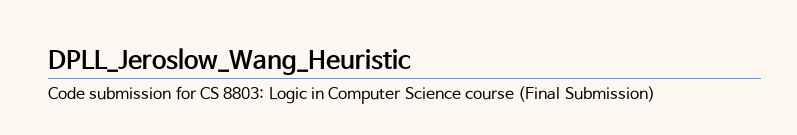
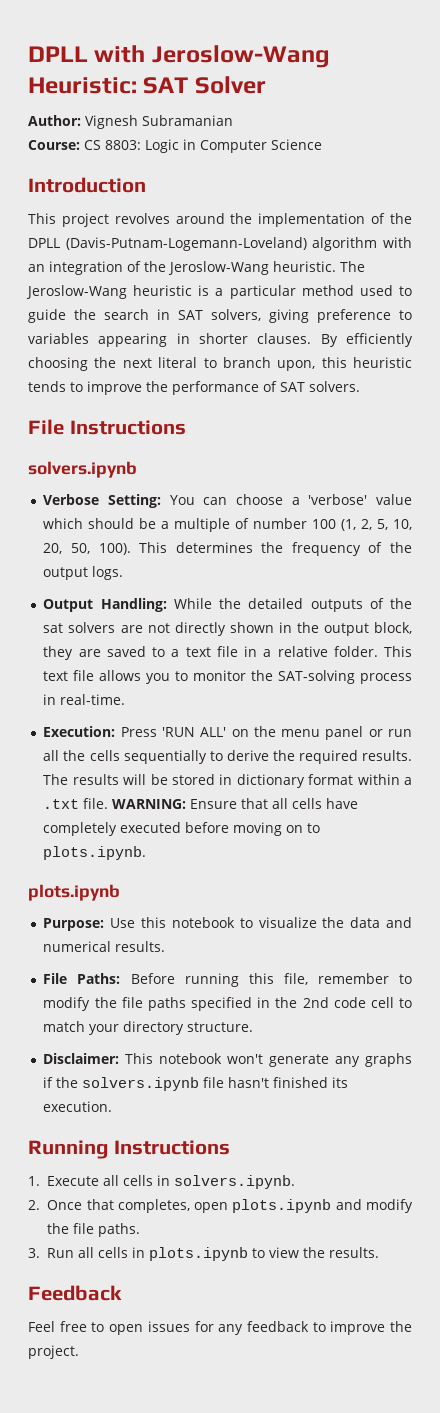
- DPLL_Jeroslow_Wang_Heuristic
- Code submission for CS 8803: Logic in Computer Science course (Final Submission)
+ DPLL with Jeroslow-Wang Heuristic: SAT Solver
+ Author: Vignesh Subramanian
+ Course: CS 8803: Logic in Computer Science
+ Introduction
+ This project revolves around the implementation of the DPLL (Davis-Putnam-Logemann-Loveland) algorithm with an integration of the Jeroslow-Wang heuristic. The Jeroslow-Wang heuristic is a particular method used to guide the search in SAT solvers, giving preference to variables appearing in shorter clauses. By efficiently choosing the next literal to branch upon, this heuristic tends to improve the performance of SAT solvers.
+ File Instructions
+ solvers.ipynb
+ Verbose Setting: You can choose a 'verbose' value which should be a multiple of number 100 (1, 2, 5, 10, 20, 50, 100). This determines the frequency of the output logs.
+ Output Handling: While the detailed outputs of the sat solvers are not directly shown in the output block, they are saved to a text file in a relative folder. This text file allows you to monitor the SAT-solving process in real-time.
+ Execution: Press 'RUN ALL' on the menu panel or run all the cells sequentially to derive the required results. The results will be stored in dictionary format within a .txt file. WARNING: Ensure that all cells have completely executed before moving on to plots.ipynb.
+ plots.ipynb
+ Purpose: Use this notebook to visualize the data and numerical results.
+ File Paths: Before running this file, remember to modify the file paths specified in the 2nd code cell to match your directory structure.
+ Disclaimer: This notebook won't generate any graphs if the solvers.ipynb file hasn't finished its execution.
+ Running Instructions
+ 1. Execute all cells in solvers.ipynb.
+ 2. Once that completes, open plots.ipynb and modify the file paths.
+ 3. Run all cells in plots.ipynb to view the results.
+ Feedback
+ Feel free to open issues for any feedback to improve the project.

